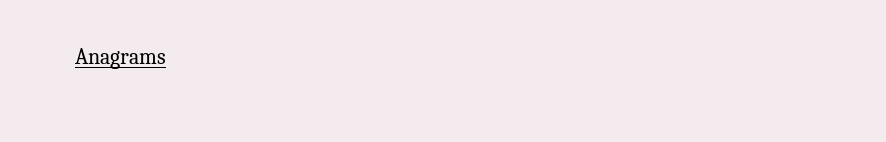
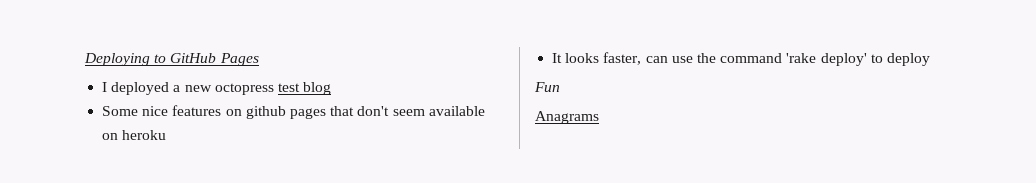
+ Deploying to GitHub Pages
+ I deployed a new octopress test blog
+ Some nice features on github pages that don't seem available on heroku
+ It looks faster, can use the command 'rake deploy' to deploy
+ Fun

